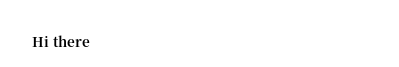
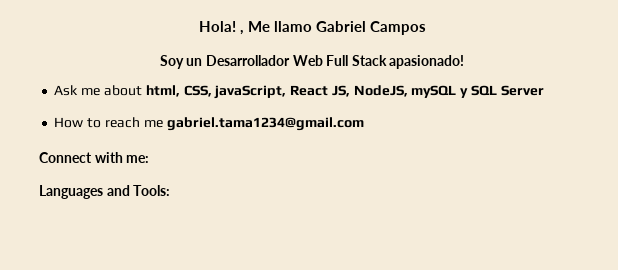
- Hi there
+ Hola! , Me llamo Gabriel Campos
+ Soy un Desarrollador Web Full Stack apasionado!
+ Ask me about html, CSS, javaScript, React JS, NodeJS, mySQL y SQL Server
+ How to reach me gabriel.tama1234@gmail.com
+ Connect with me:
+ Languages and Tools:

